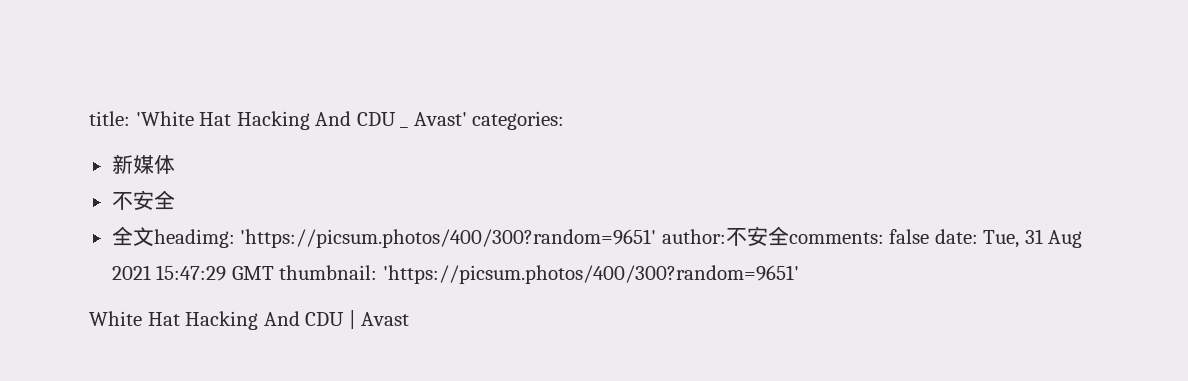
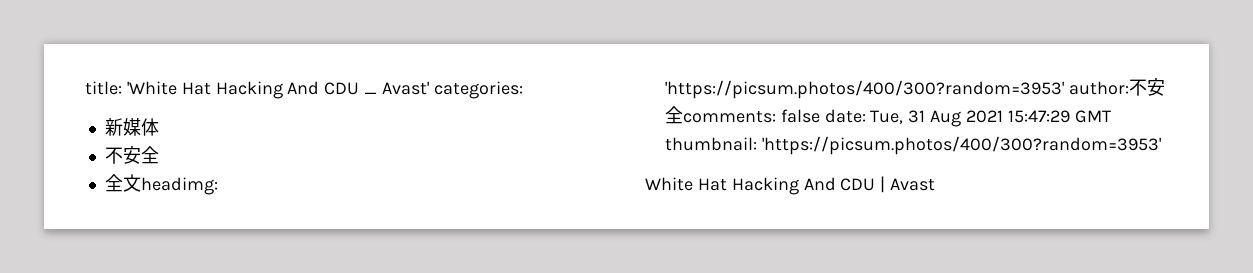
- 全文headimg: 'https://picsum.photos/400/300?random=9651' author:不安全comments: false date: Tue, 31 Aug 2021 15:47:29 GMT thumbnail: 'https://picsum.photos/400/300?random=9651'
+ 全文headimg: 'https://picsum.photos/400/300?random=3953' author:不安全comments: false date: Tue, 31 Aug 2021 15:47:29 GMT thumbnail: 'https://picsum.photos/400/300?random=3953'

